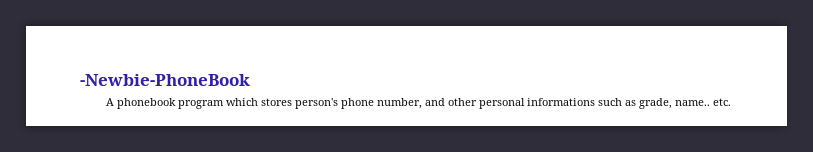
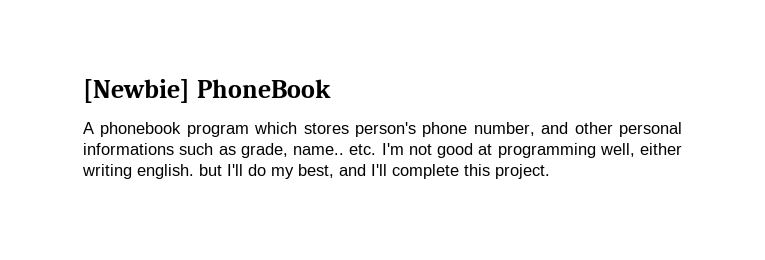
- -Newbie-PhoneBook
+ [Newbie] PhoneBook
- A phonebook program which stores person's phone number, and other personal informations such as grade, name.. etc.
+ A phonebook program which stores person's phone number, and other personal informations such as grade, name.. etc. I'm not good at programming well, either writing english. but I'll do my best, and I'll complete this project.

